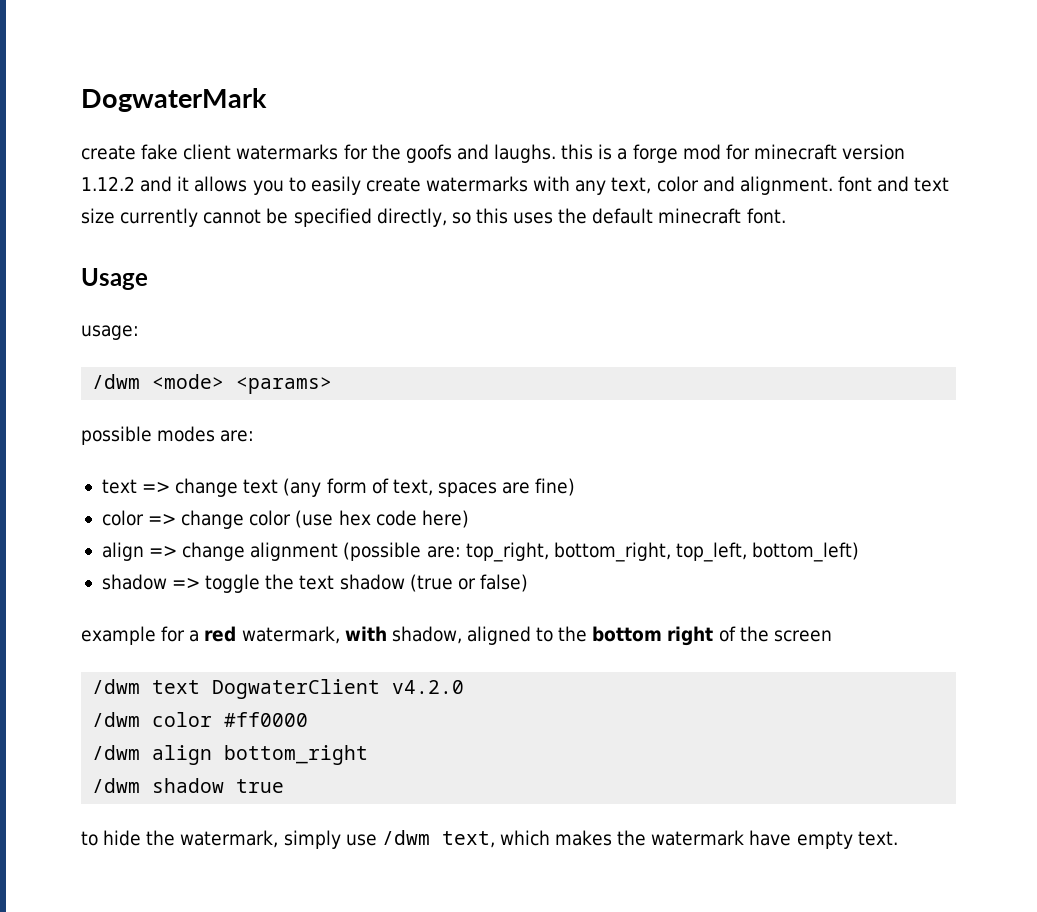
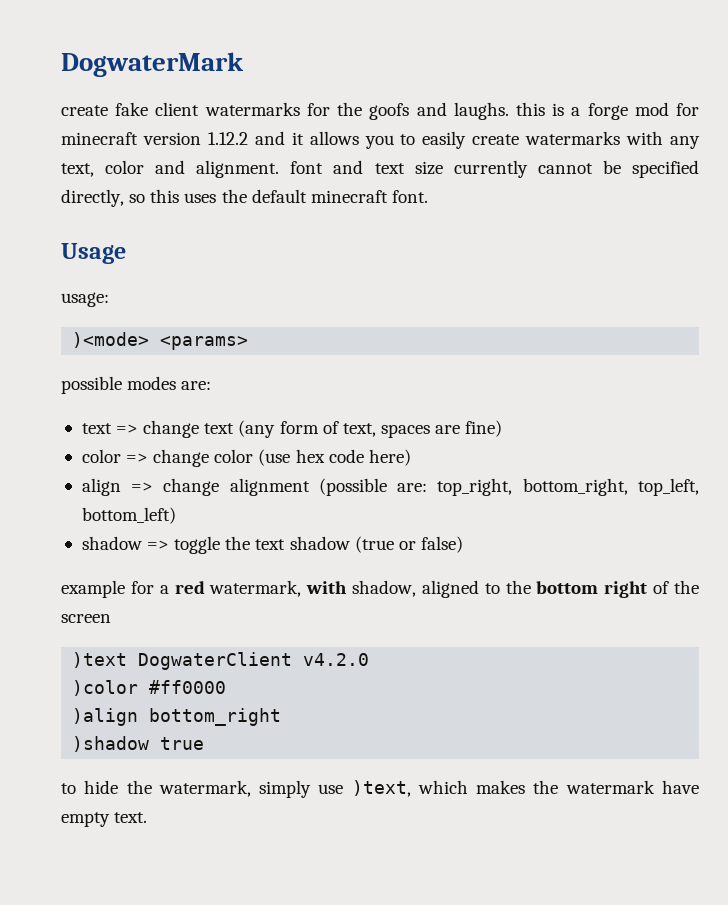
- /dwm <mode> <params>
+ )<mode> <params>
- /dwm text DogwaterClient v4.2.0
+ )text DogwaterClient v4.2.0
- /dwm color #ff0000
+ )color #ff0000
- /dwm align bottom_right
+ )align bottom_right
- /dwm shadow true
+ )shadow true
- to hide the watermark, simply use /dwm text, which makes the watermark have empty text.
+ to hide the watermark, simply use )text, which makes the watermark have empty text.

